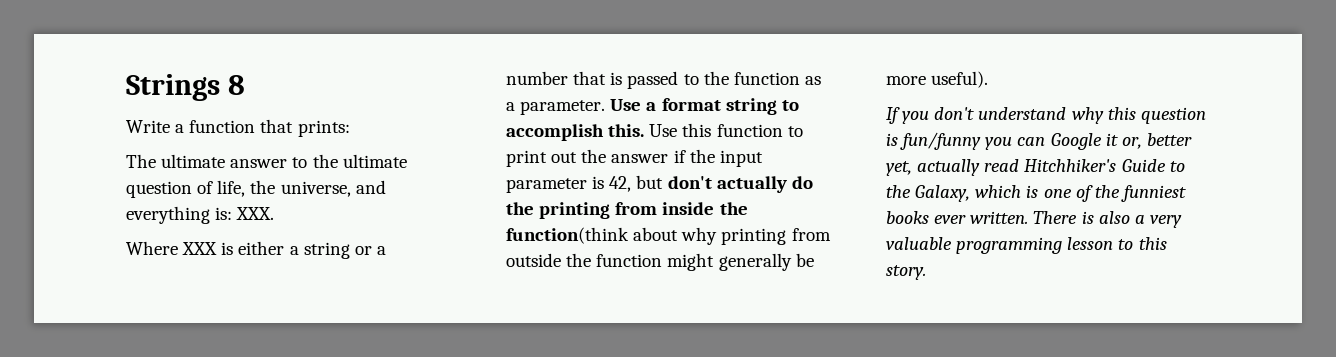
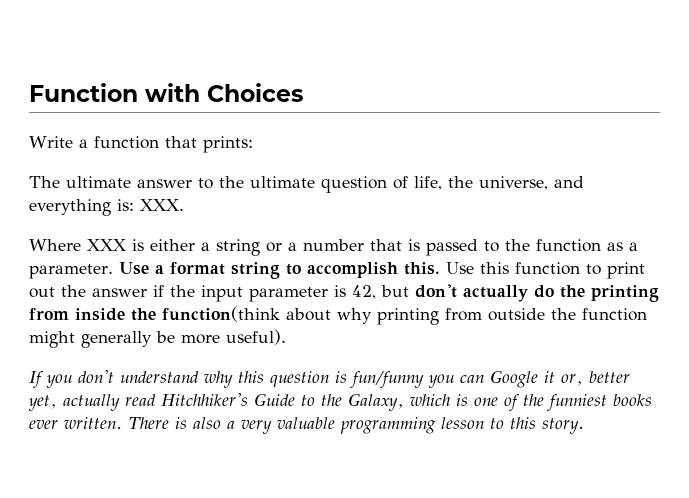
- Strings 8
+ Function with Choices

